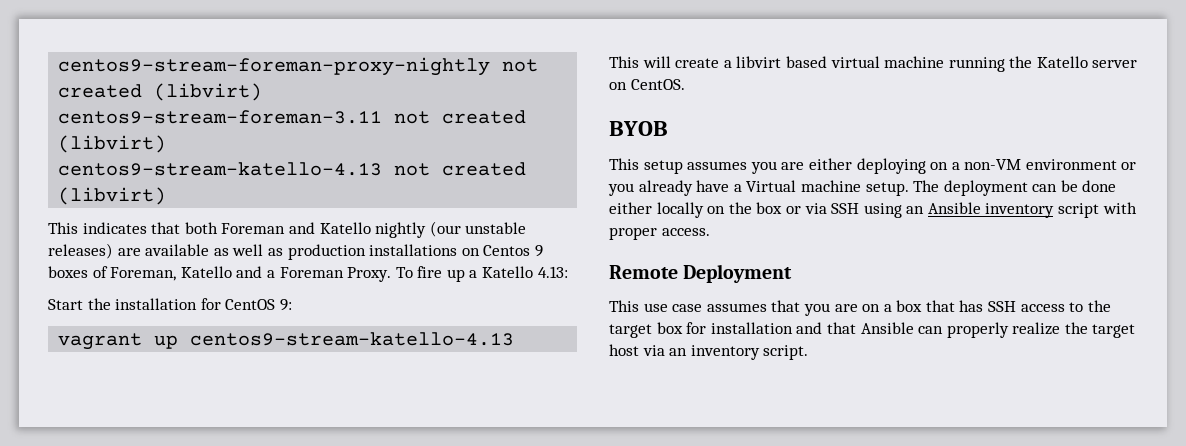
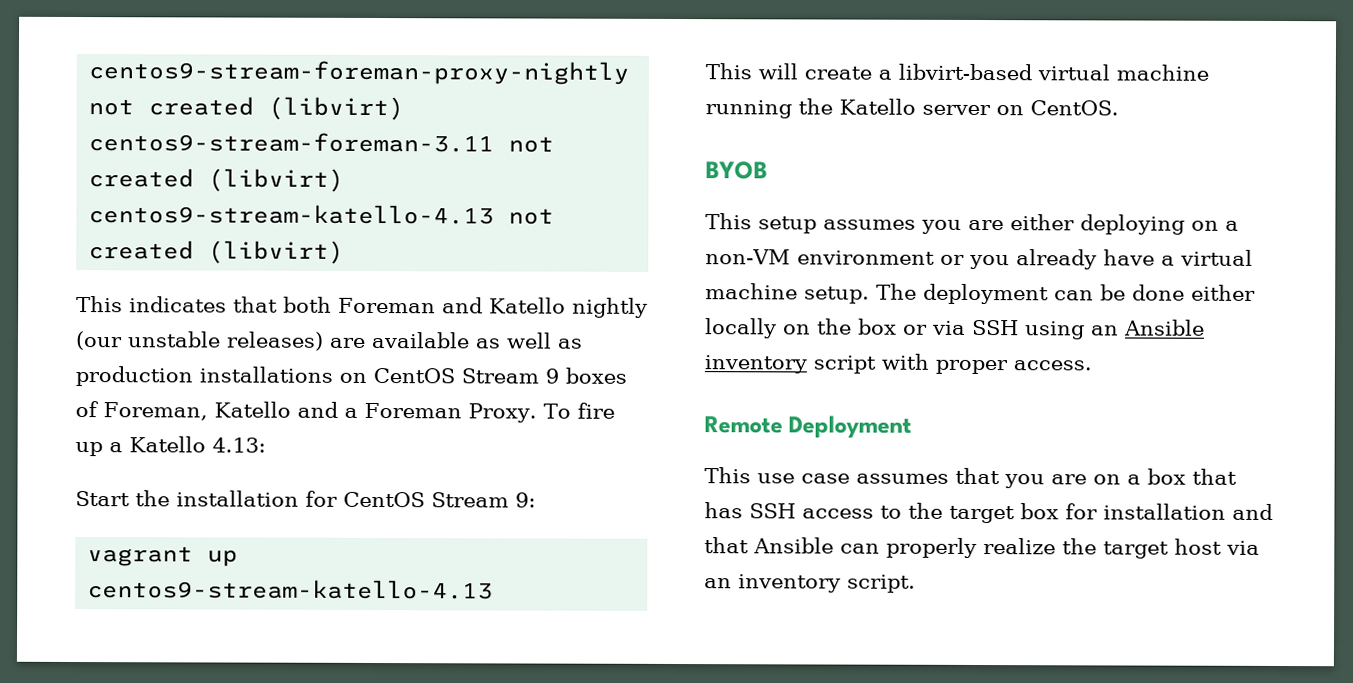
- This indicates that both Foreman and Katello nightly (our unstable releases) are available as well as production installations on Centos 9 boxes of Foreman, Katello and a Foreman Proxy.
+ This indicates that both Foreman and Katello nightly (our unstable releases) are available as well as production installations on CentOS Stream 9 boxes of Foreman, Katello and a Foreman Proxy.
- Start the installation for CentOS 9:
+ Start the installation for CentOS Stream 9:
- This will create a libvirt based virtual machine running the Katello server on CentOS.
+ This will create a libvirt-based virtual machine running the Katello server on CentOS.
- This setup assumes you are either deploying on a non-VM environment or you already have a Virtual machine setup.
+ This setup assumes you are either deploying on a non-VM environment or you already have a virtual machine setup.

